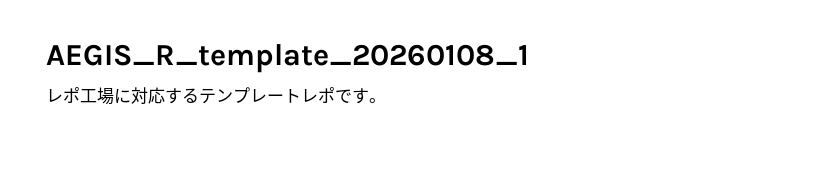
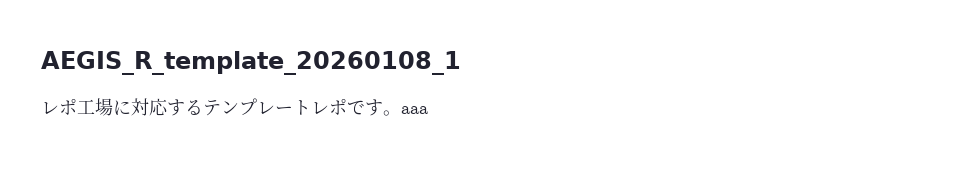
- レポ工場に対応するテンプレートレポです。
+ レポ工場に対応するテンプレートレポです。aaa

